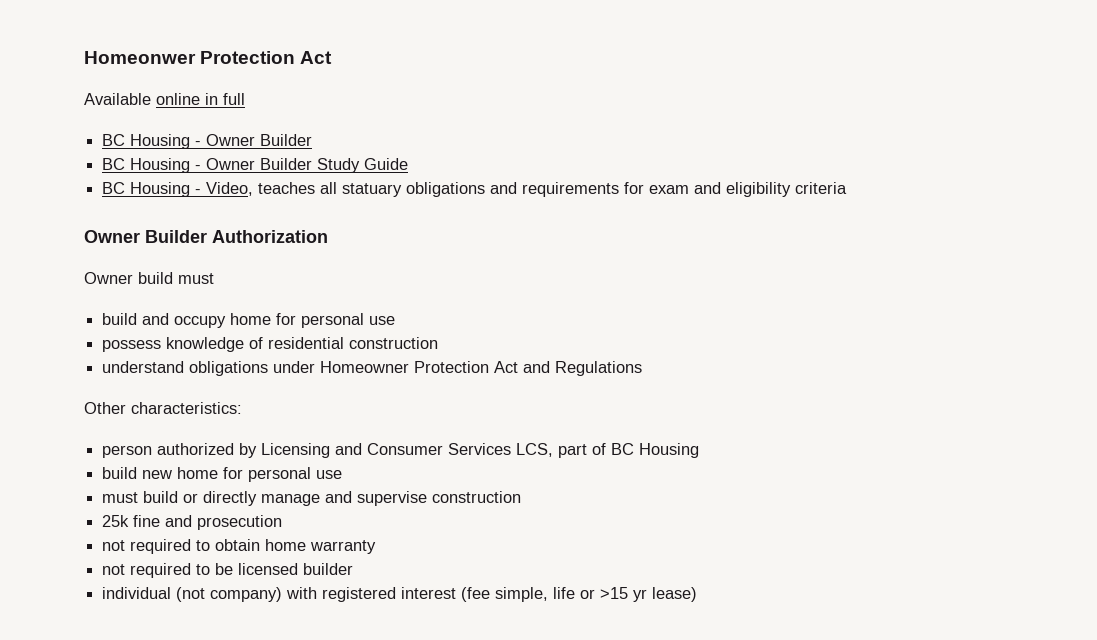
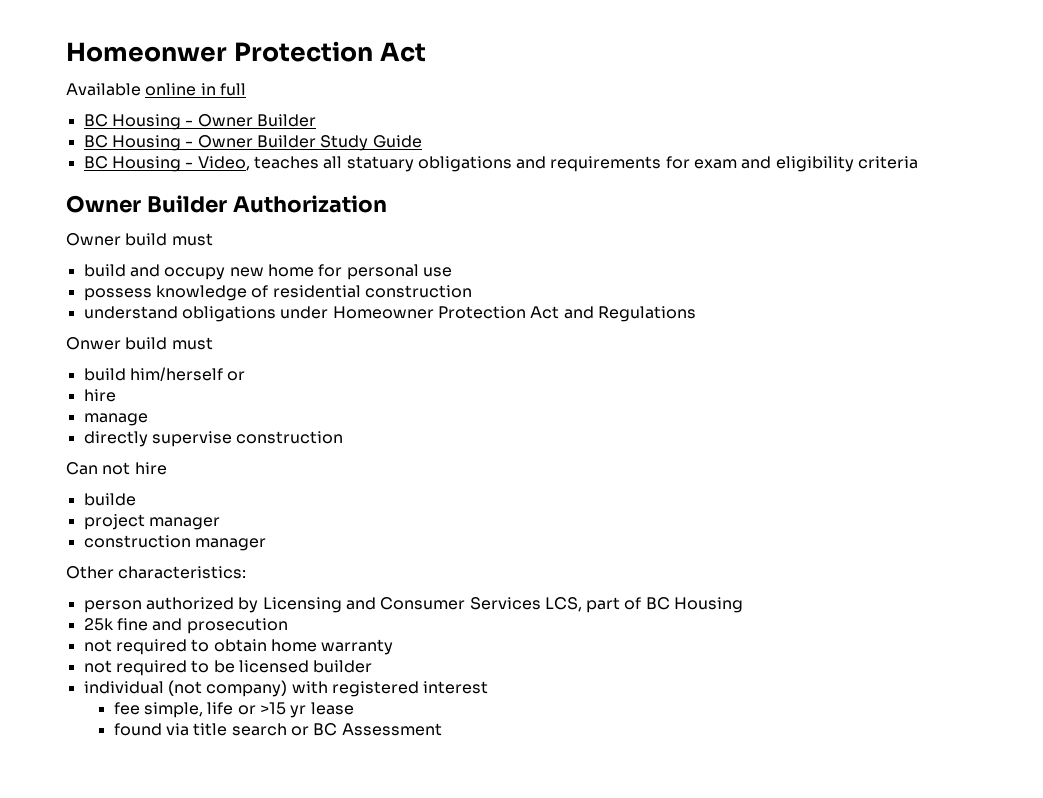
- build and occupy home for personal use
+ build and occupy new home for personal use
+ Onwer build must
+ build him/herself or
+ hire
+ manage
+ directly supervise construction
+ Can not hire
+ builde
+ project manager
+ construction manager
- build new home for personal use
- must build or directly manage and supervise construction
- individual (not company) with registered interest (fee simple, life or >15 yr lease)
+ individual (not company) with registered interest
+ fee simple, life or >15 yr lease
+ found via title search or BC Assessment

